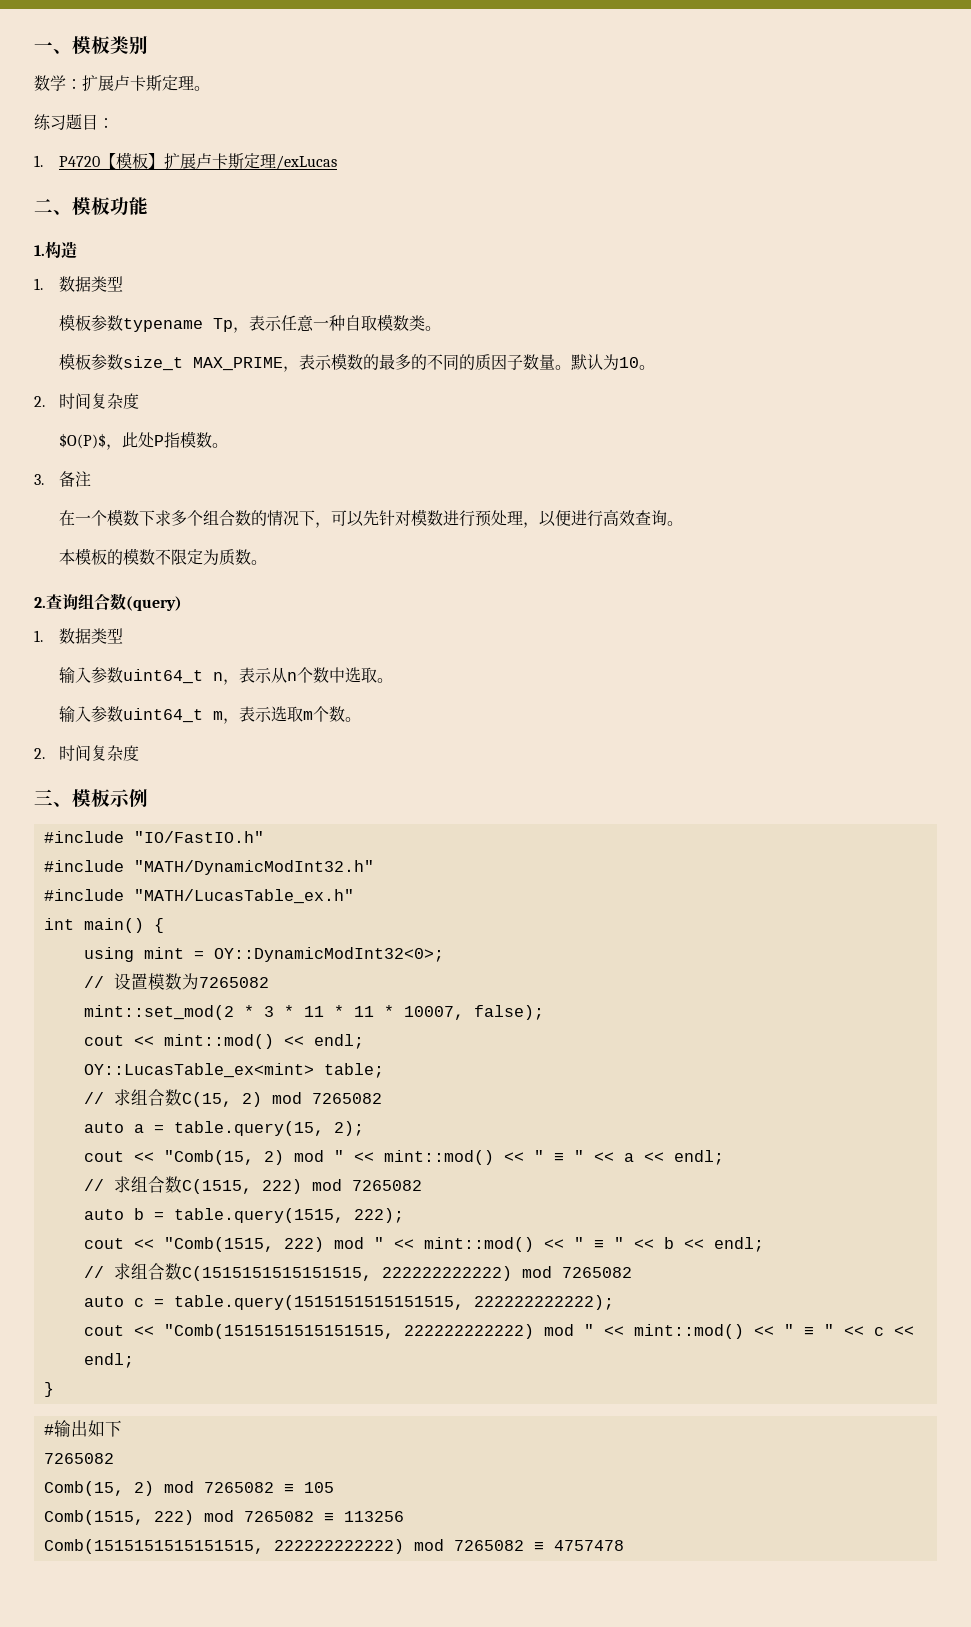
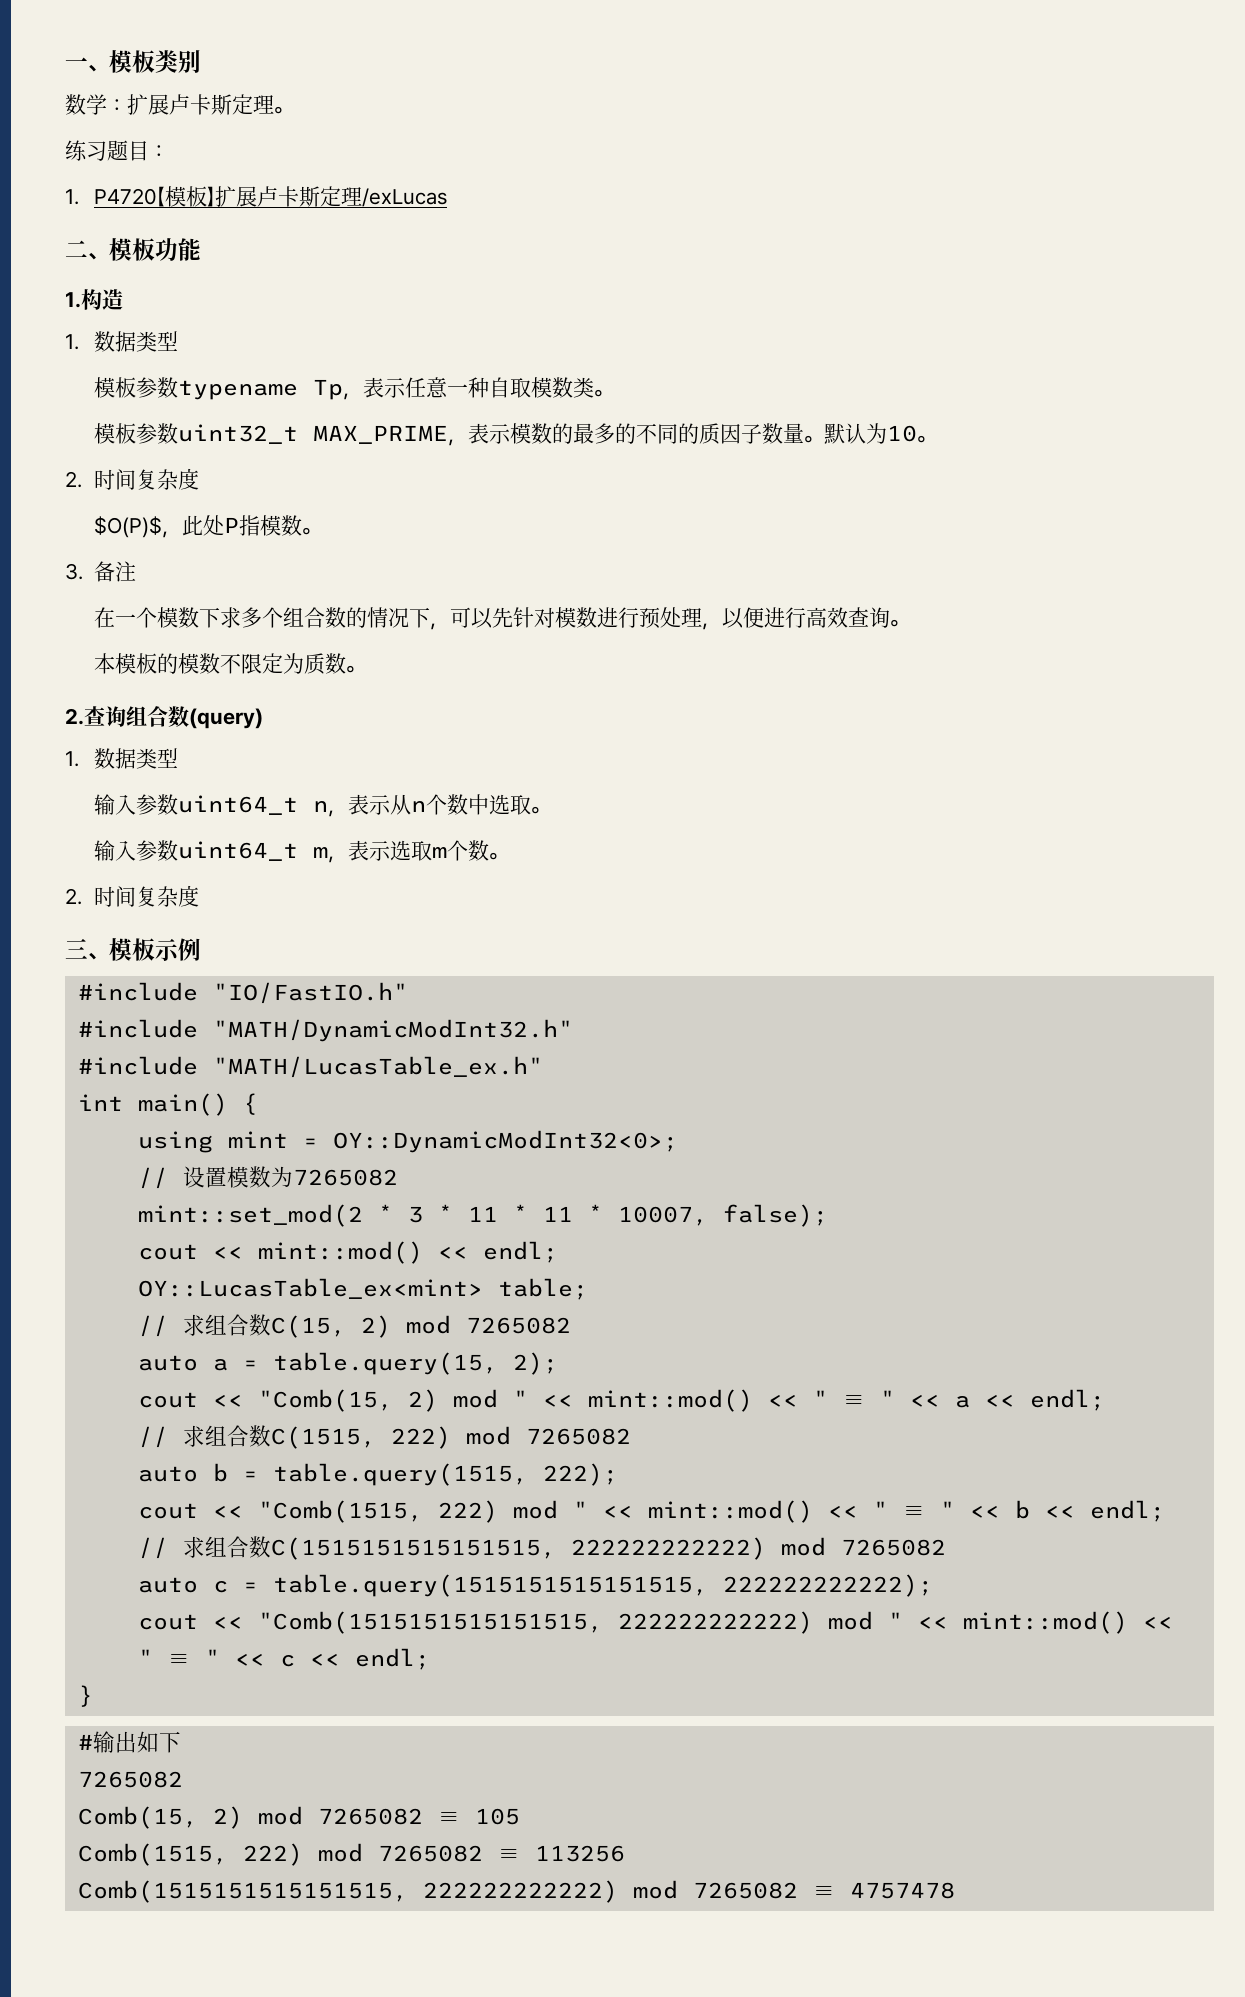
- 模板参数size_t MAX_PRIME，表示模数的最多的不同的质因子数量。
+ 模板参数uint32_t MAX_PRIME，表示模数的最多的不同的质因子数量。

